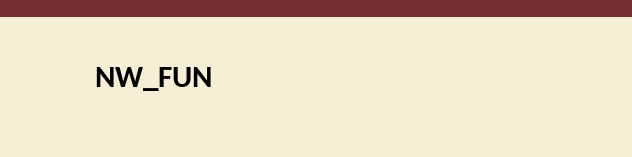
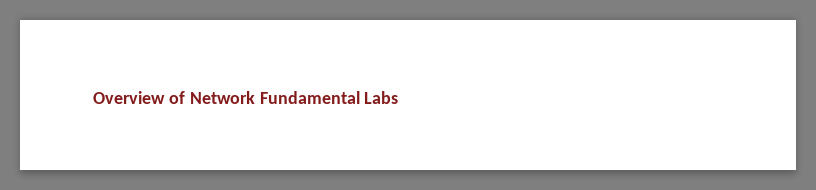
- NW_FUN
+ Overview of Network Fundamental Labs

